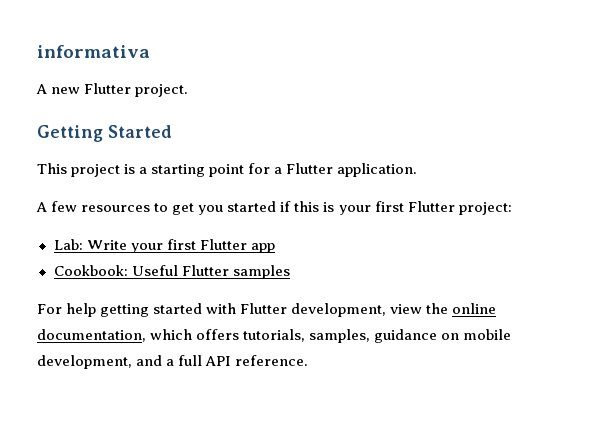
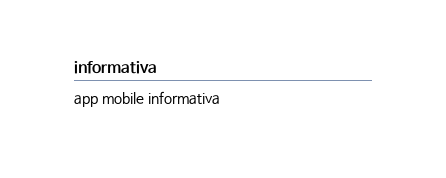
- A new Flutter project.
- Getting Started
- This project is a starting point for a Flutter application.
- A few resources to get you started if this is your first Flutter project:
- Lab: Write your first Flutter app
- Cookbook: Useful Flutter samples
- For help getting started with Flutter development, view the online documentation, which offers tutorials, samples, guidance on mobile development, and a full API reference.
+ app mobile informativa

